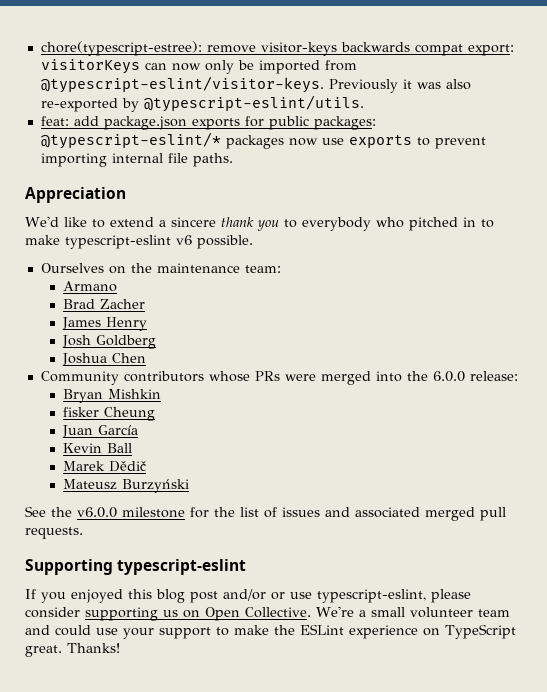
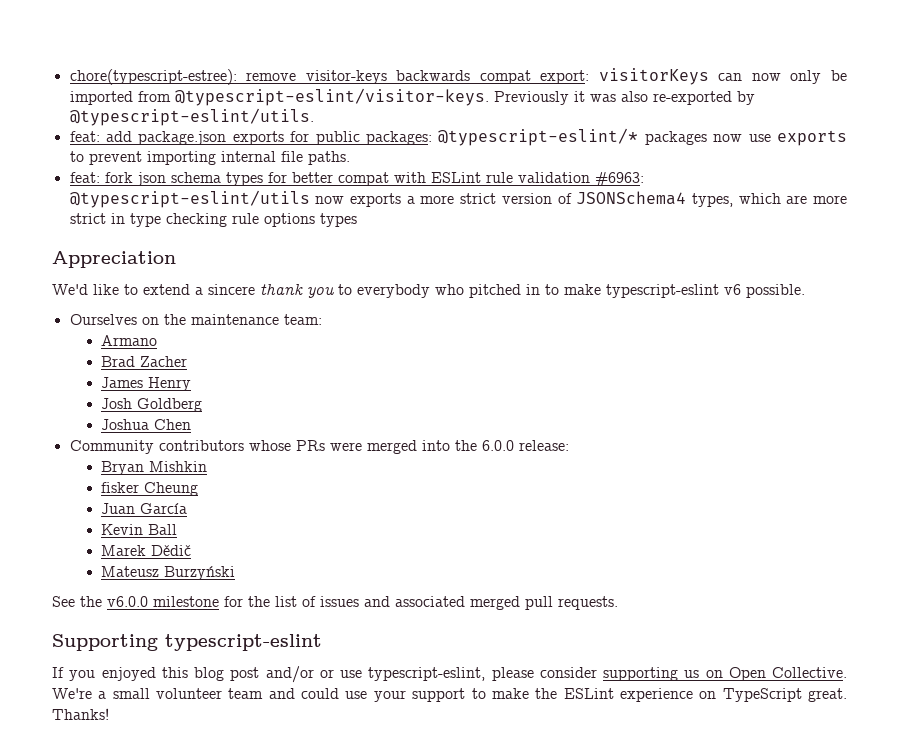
+ feat: fork json schema types for better compat with ESLint rule validation #6963: @typescript-eslint/utils now exports a more strict version of JSONSchema4 types, which are more strict in type checking rule options types

